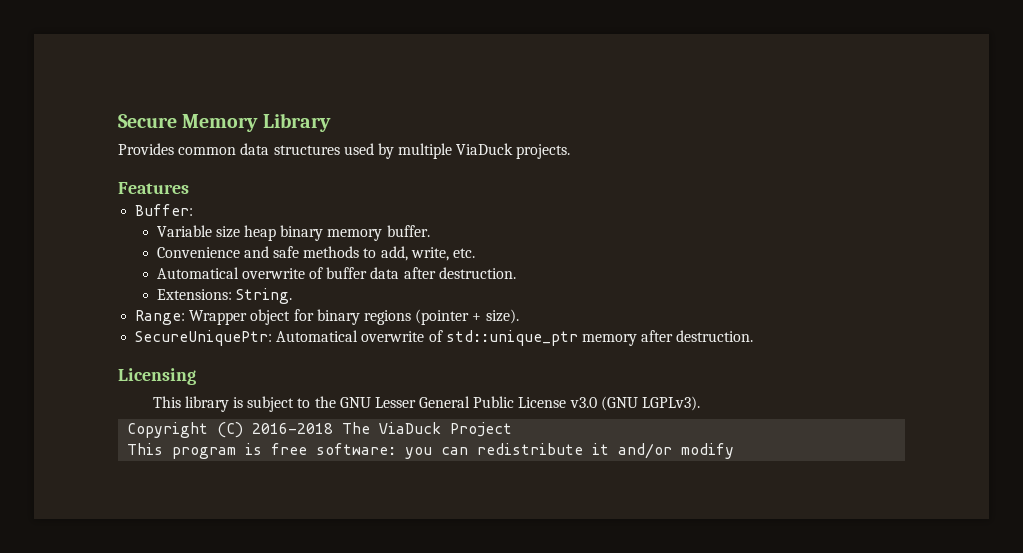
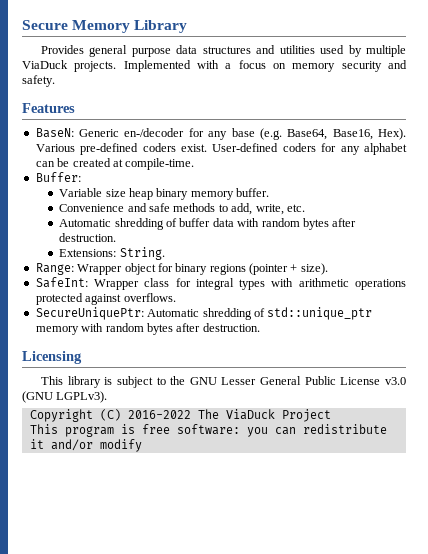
- Provides common data structures used by multiple ViaDuck projects.
+ Provides general purpose data structures and utilities used by multiple ViaDuck projects. Implemented with a focus on memory security and safety.
  Features
+ BaseN: Generic en-/decoder for any base (e.g. Base64, Base16, Hex). Various pre-defined coders exist. User-defined coders for any alphabet can be created at compile-time.
- Automatical overwrite of buffer data after destruction.
+ Automatic shredding of buffer data with random bytes after destruction.
+ SafeInt: Wrapper class for integral types with arithmetic operations protected against overflows.
- SecureUniquePtr: Automatical overwrite of std::unique_ptr memory after destruction.
+ SecureUniquePtr: Automatic shredding of std::unique_ptr memory with random bytes after destruction.
- Copyright (C) 2016-2018 The ViaDuck Project
+ Copyright (C) 2016-2022 The ViaDuck Project

